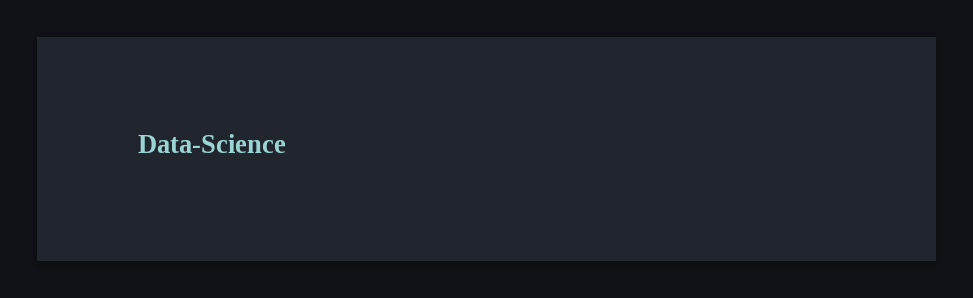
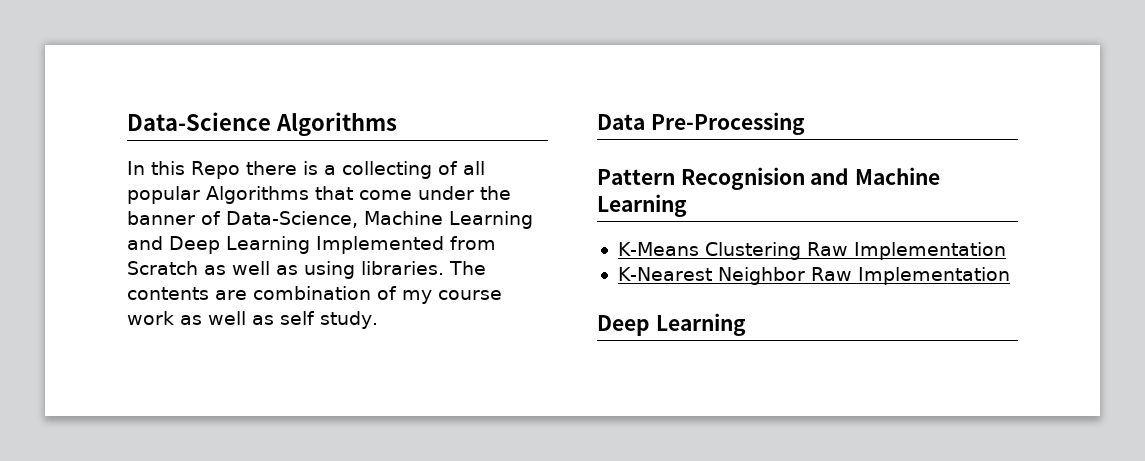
- Data-Science
+ Data-Science Algorithms
+ In this Repo there is a collecting of all popular Algorithms that come under the banner of Data-Science, Machine Learning and Deep Learning Implemented from Scratch as well as using libraries. The contents are combination of my course work as well as self study.
+ Data Pre-Processing
+ Pattern Recognision and Machine Learning
+ K-Means Clustering Raw Implementation
+ K-Nearest Neighbor Raw Implementation
+ Deep Learning

